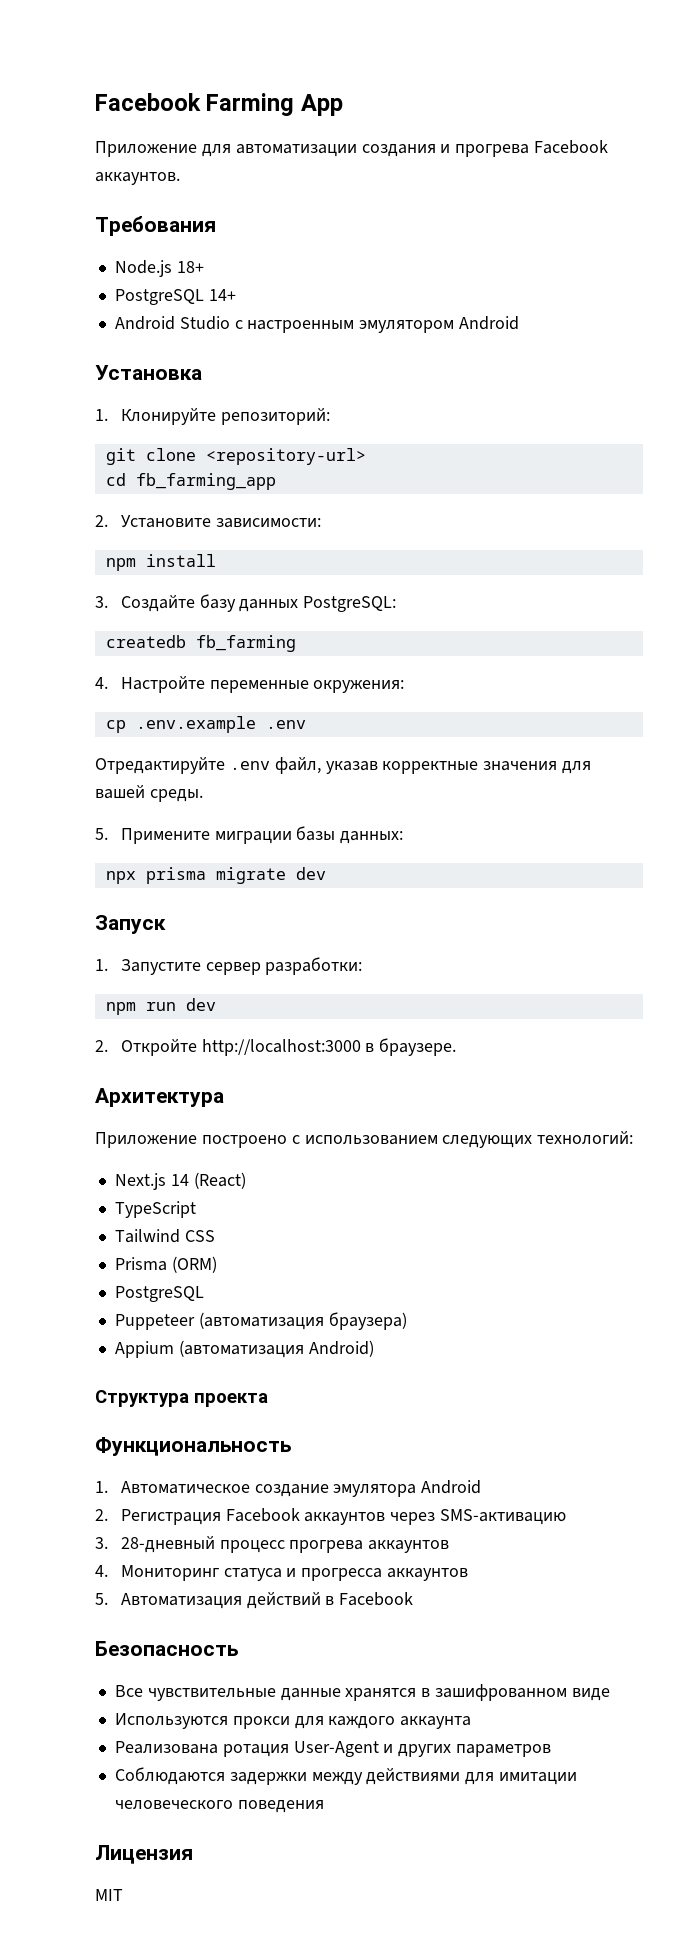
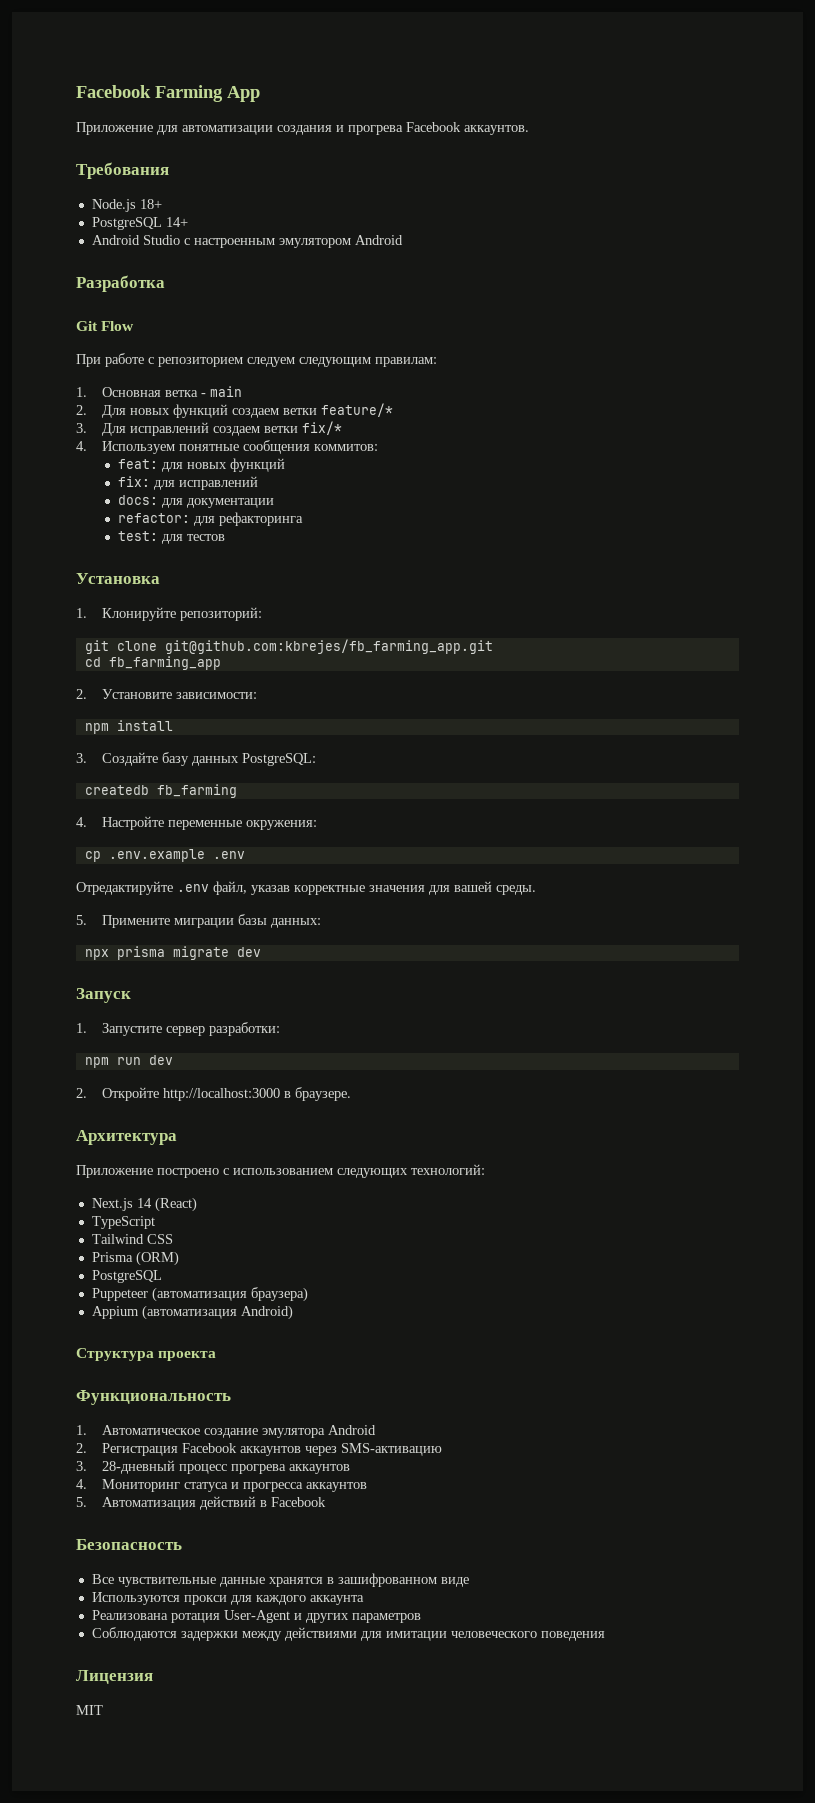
+ Разработка
+ Git Flow
+ При работе с репозиторием следуем следующим правилам:
+ 1. Основная ветка - main
+ 2. Для новых функций создаем ветки feature/*
+ 3. Для исправлений создаем ветки fix/*
+ 4. Используем понятные сообщения коммитов:
+ feat: для новых функций
+ fix: для исправлений
+ docs: для документации
+ refactor: для рефакторинга
+ test: для тестов
- git clone <repository-url>
+ git clone git@github.com:kbrejes/fb_farming_app.git

